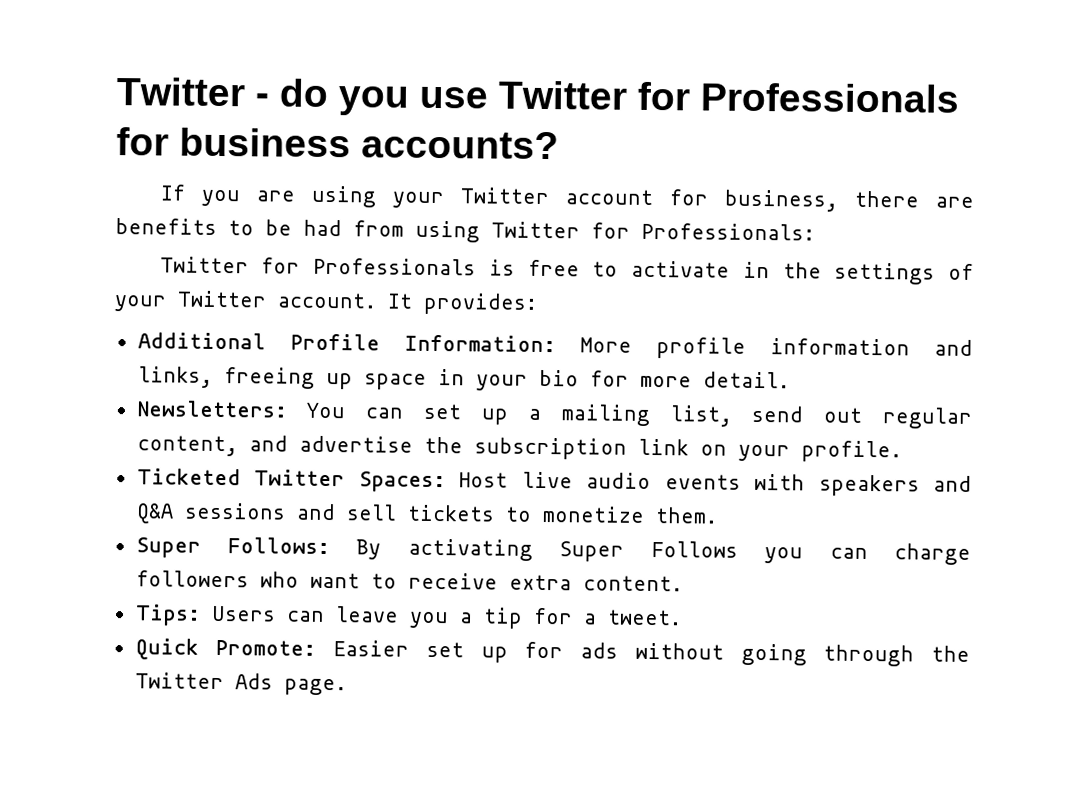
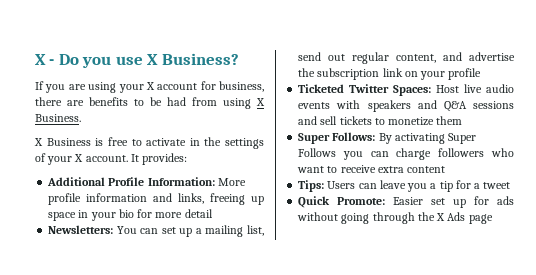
- Twitter - do you use Twitter for Professionals for business accounts?
+ X - Do you use X Business?
- If you are using your Twitter account for business, there are benefits to be had from using Twitter for Professionals:
- Twitter for Professionals is free to activate in the settings of your Twitter account.
+ If you are using your X account for business, there are benefits to be had from using X Business.
+ X Business is free to activate in the settings of your X account.
- Additional Profile Information: More profile information and links, freeing up space in your bio for more detail.
+ Additional Profile Information: More profile information and links, freeing up space in your bio for more detail
- Newsletters: You can set up a mailing list, send out regular content, and advertise the subscription link on your profile.
+ Newsletters: You can set up a mailing list, send out regular content, and advertise the subscription link on your profile
- Ticketed Twitter Spaces: Host live audio events with speakers and Q&A sessions and sell tickets to monetize them.
+ Ticketed Twitter Spaces: Host live audio events with speakers and Q&A sessions and sell tickets to monetize them
- Super Follows: By activating Super Follows you can charge followers who want to receive extra content.
+ Super Follows: By activating Super Follows you can charge followers who want to receive extra content
- Tips: Users can leave you a tip for a tweet.
+ Tips: Users can leave you a tip for a tweet
- Quick Promote: Easier set up for ads without going through the Twitter Ads page.
+ Quick Promote: Easier set up for ads without going through the X Ads page

